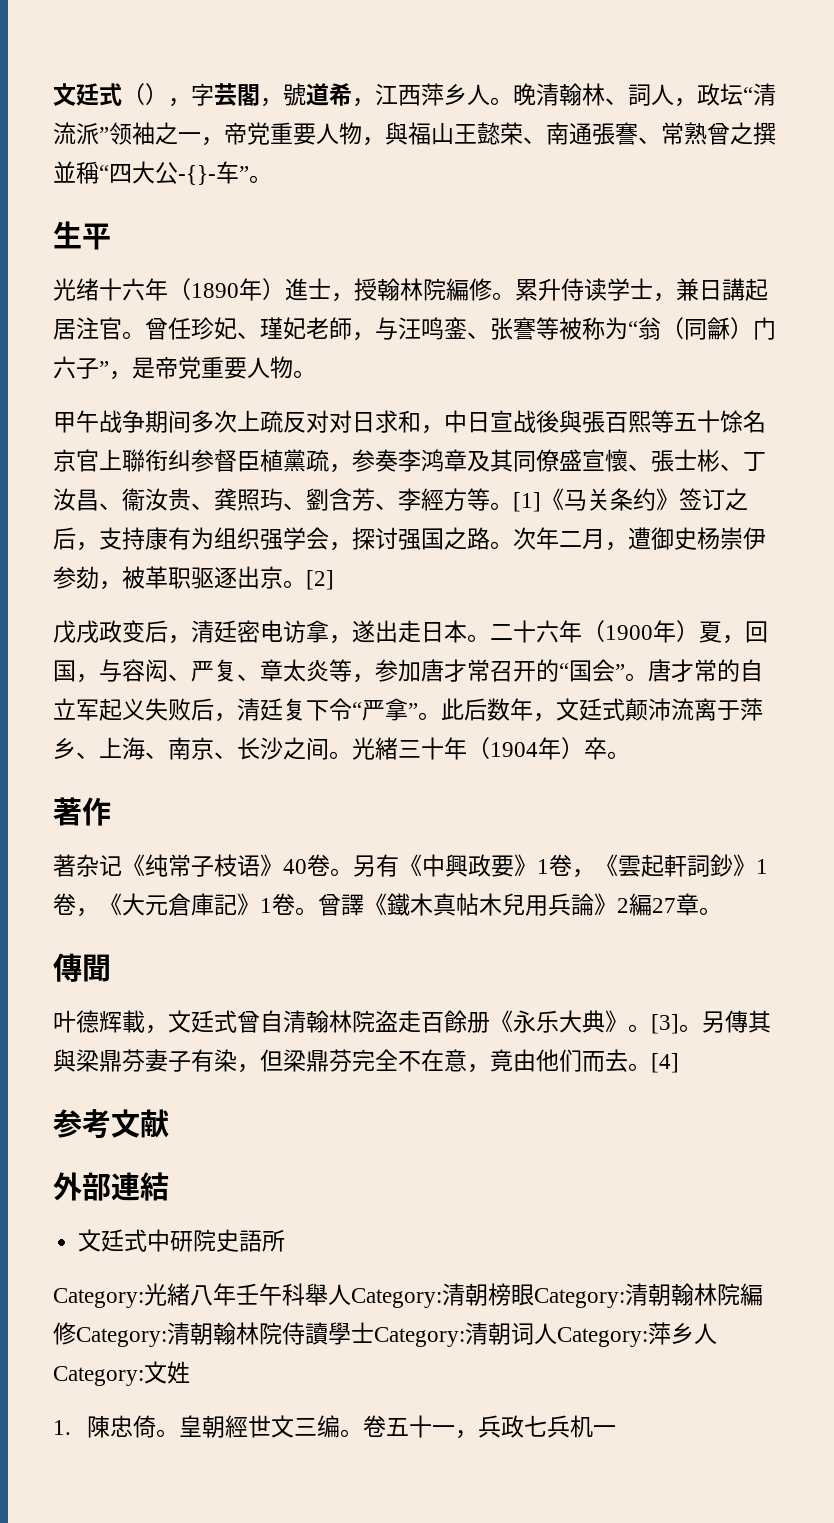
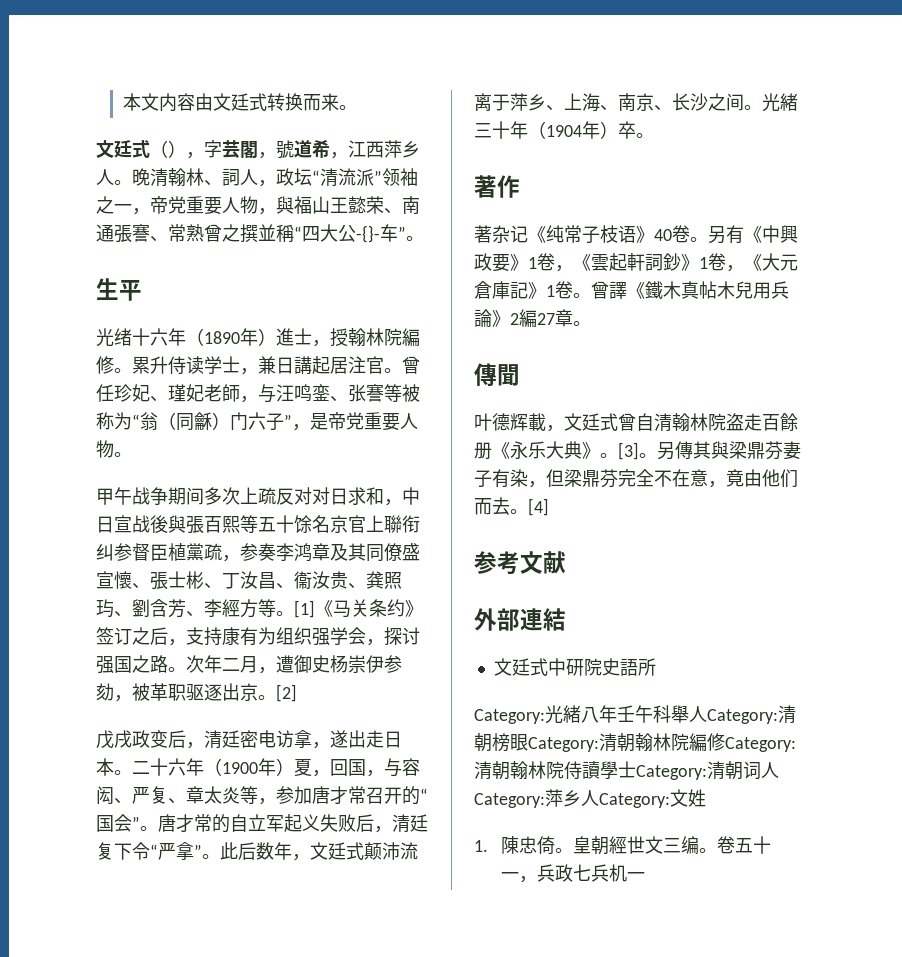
+ 本文内容由文廷式转换而来。

